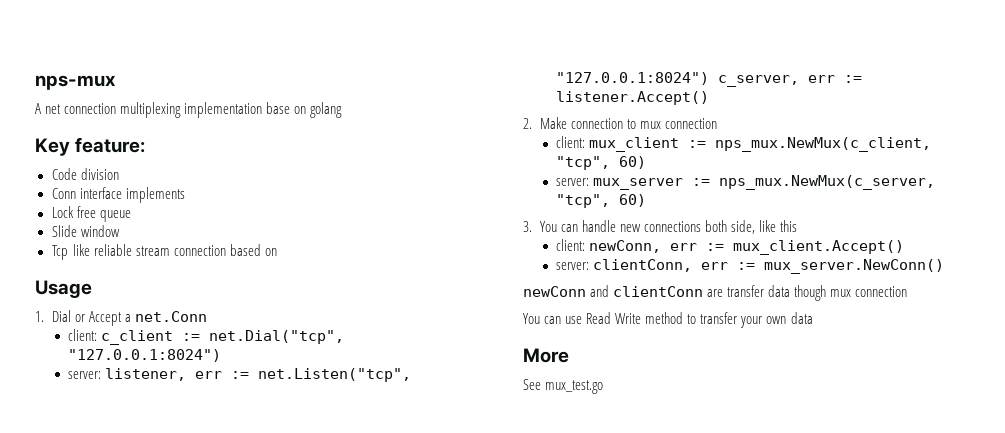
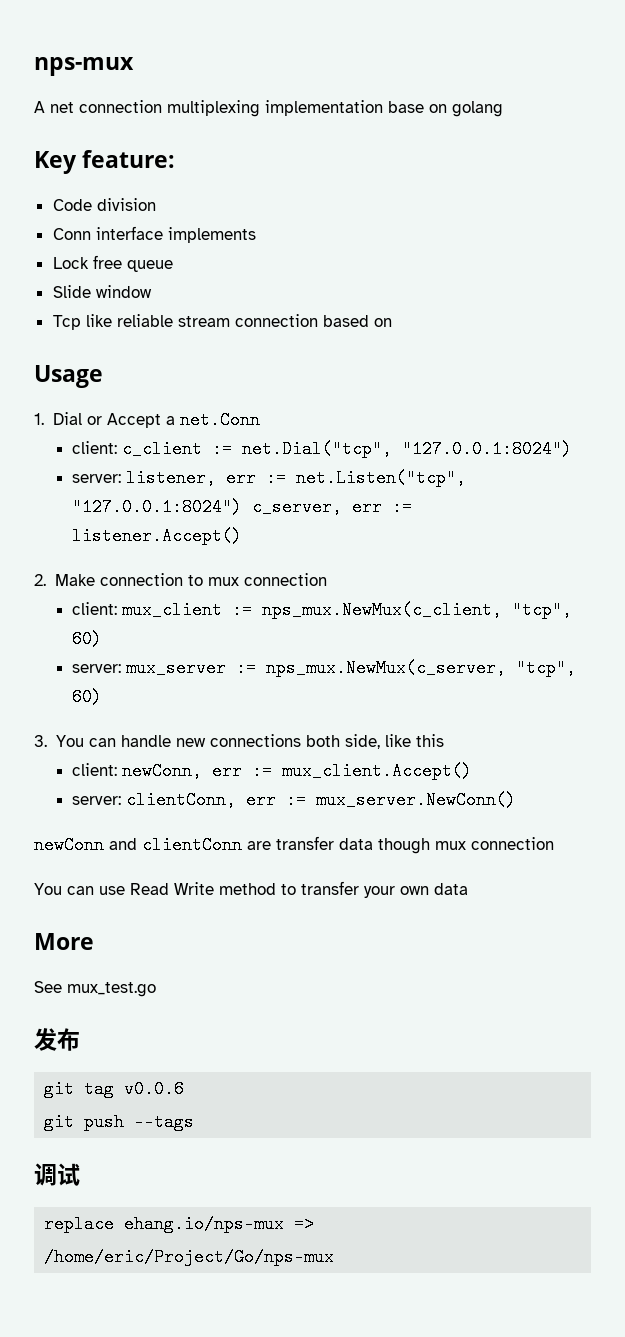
+ 发布
+ git tag v0.0.6
+ git push --tags
+ 调试
+ replace ehang.io/nps-mux => /home/eric/Project/Go/nps-mux

